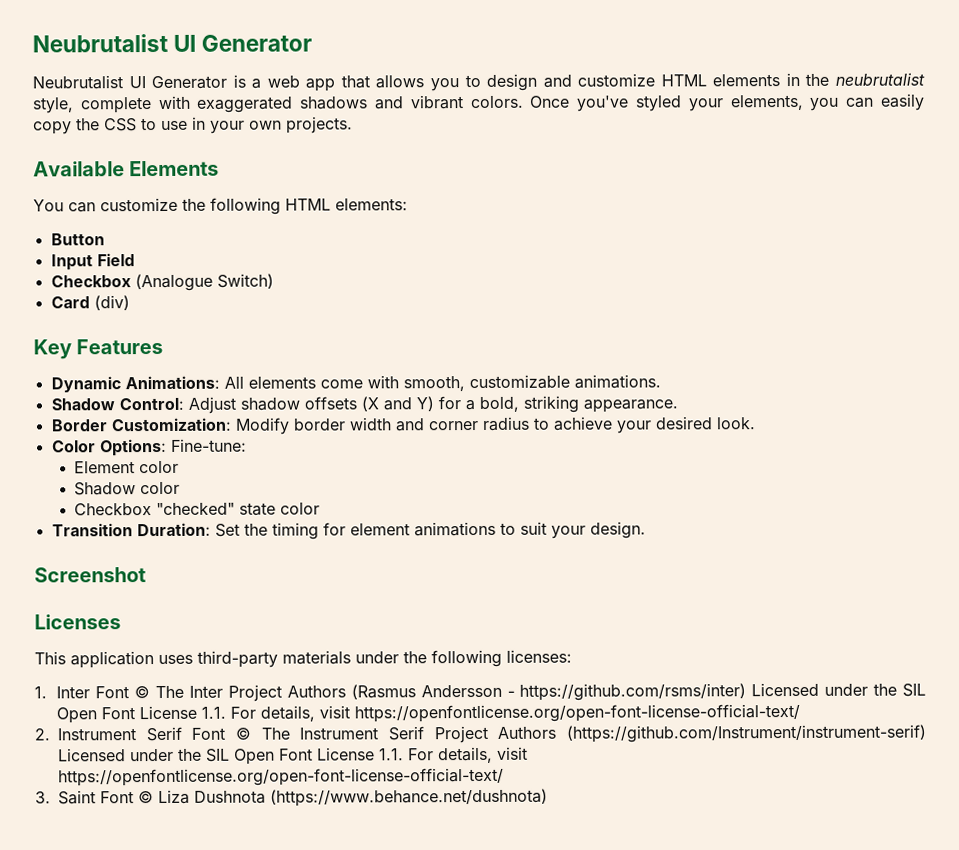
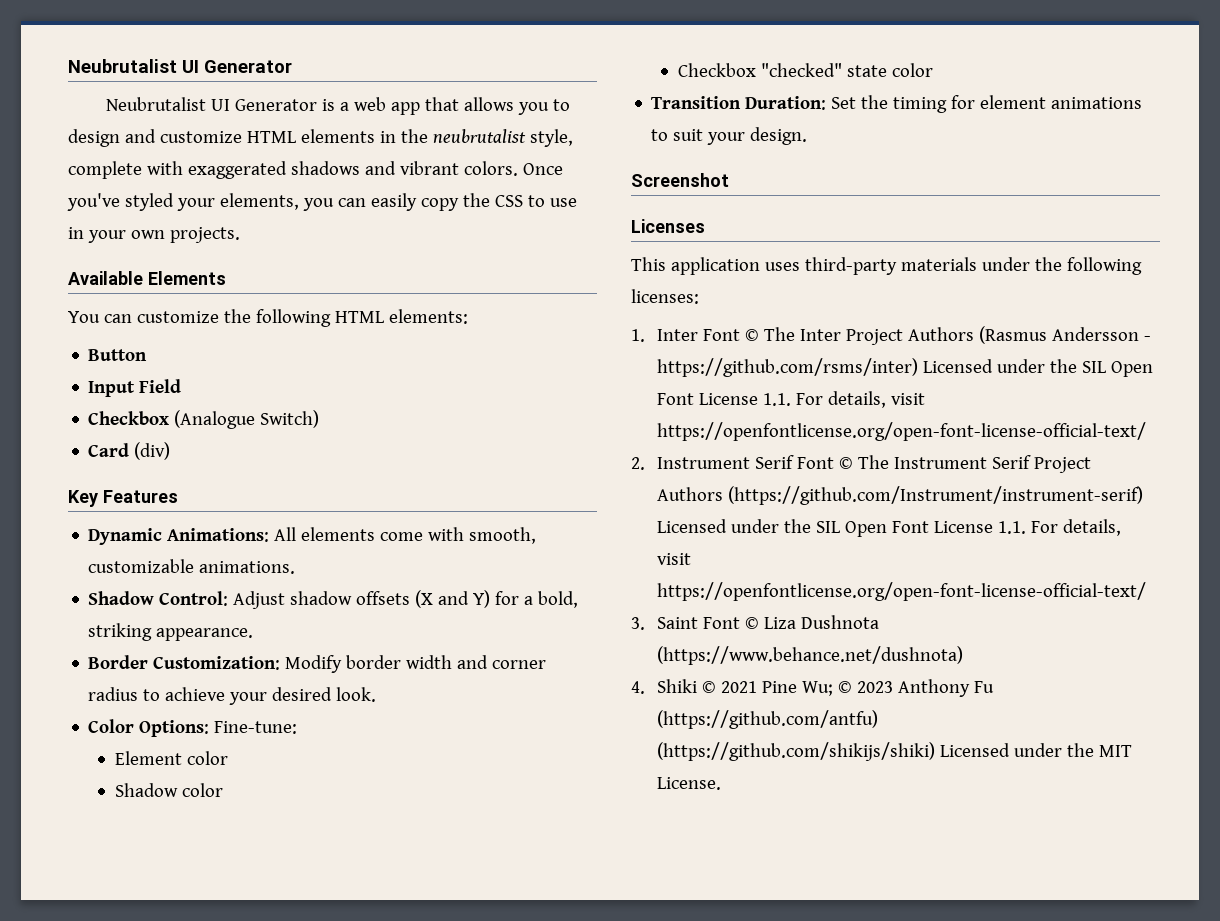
+ 4. Shiki © 2021 Pine Wu; © 2023 Anthony Fu (https://github.com/antfu) (https://github.com/shikijs/shiki) Licensed under the MIT License.

